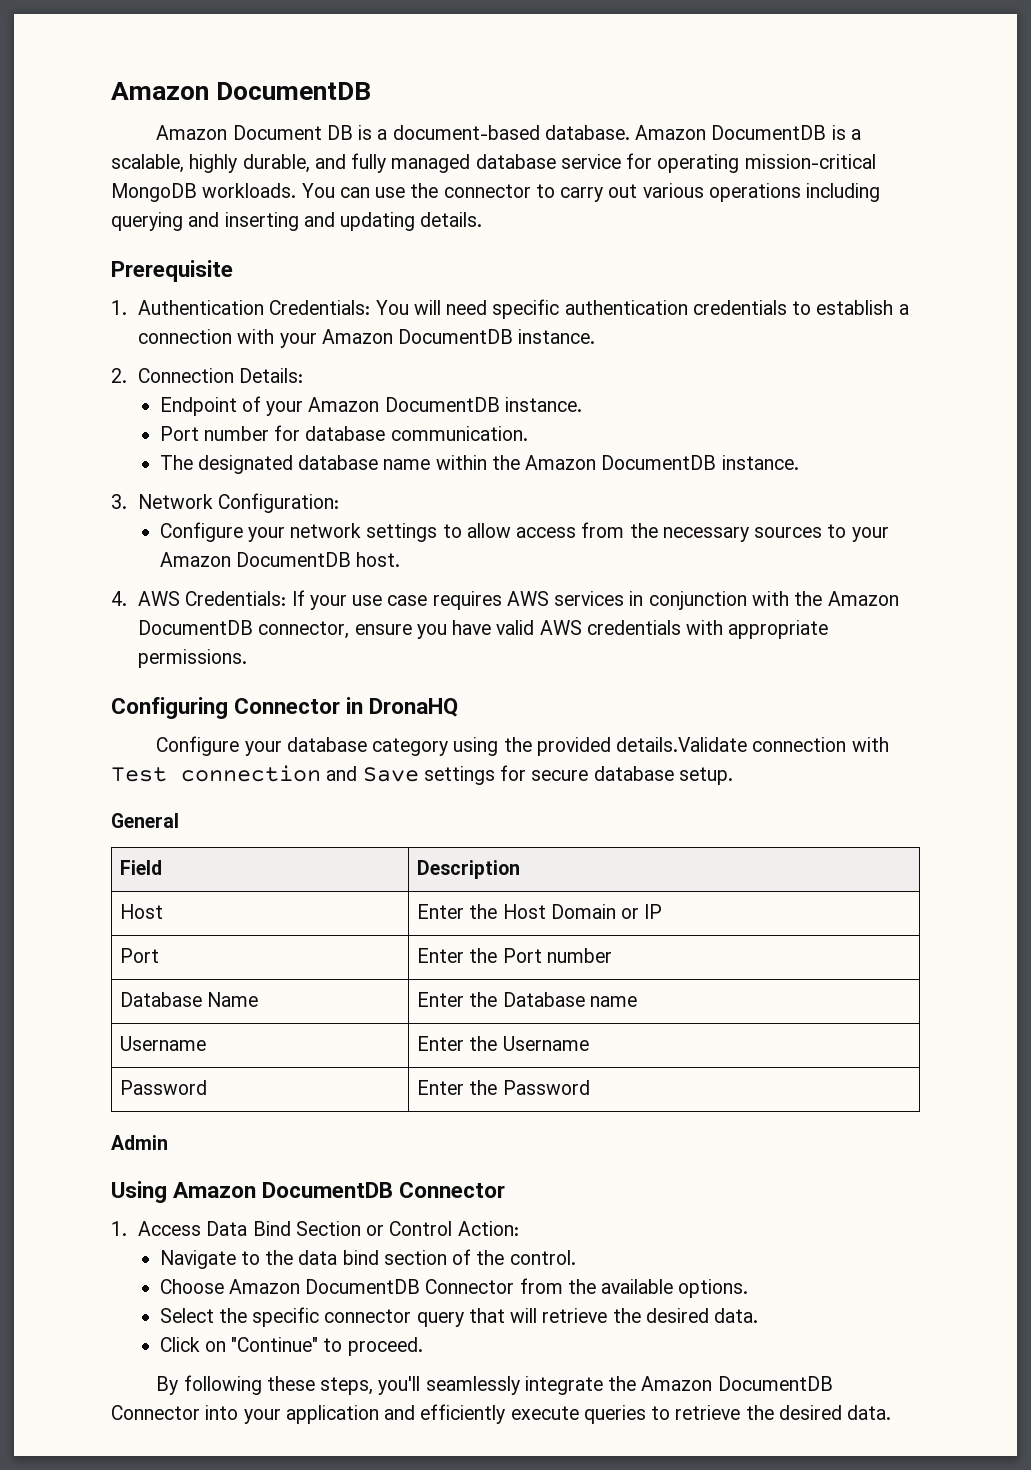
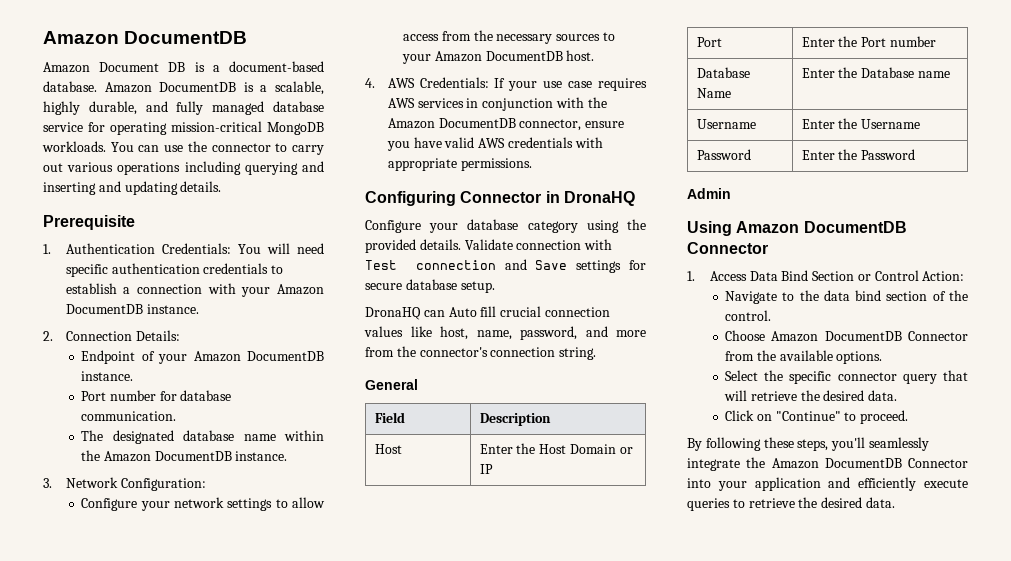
- Configure your database category using the provided details.Validate connection with Test connection and Save settings for secure database setup.
+ Configure your database category using the provided details. Validate connection with Test connection and Save settings for secure database setup.
+ DronaHQ can Auto fill crucial connection values like host, name, password, and more from the connector's connection string.

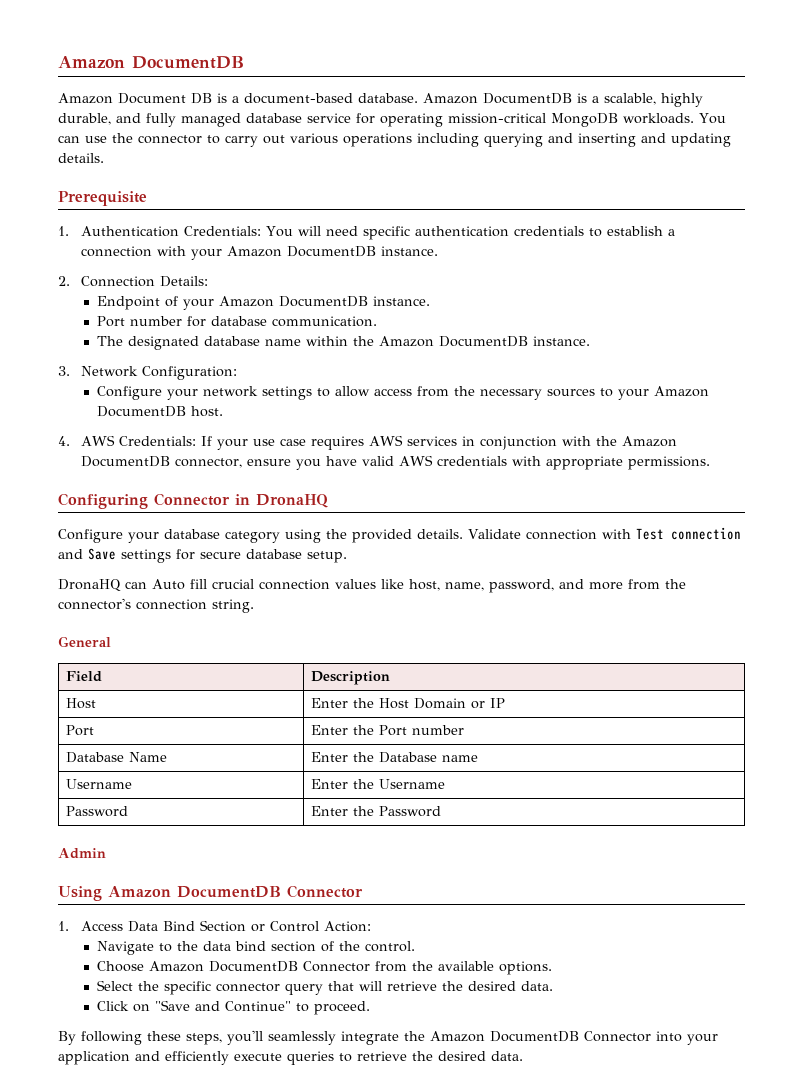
- Click on "Continue" to proceed.
+ Click on "Save and Continue" to proceed.

